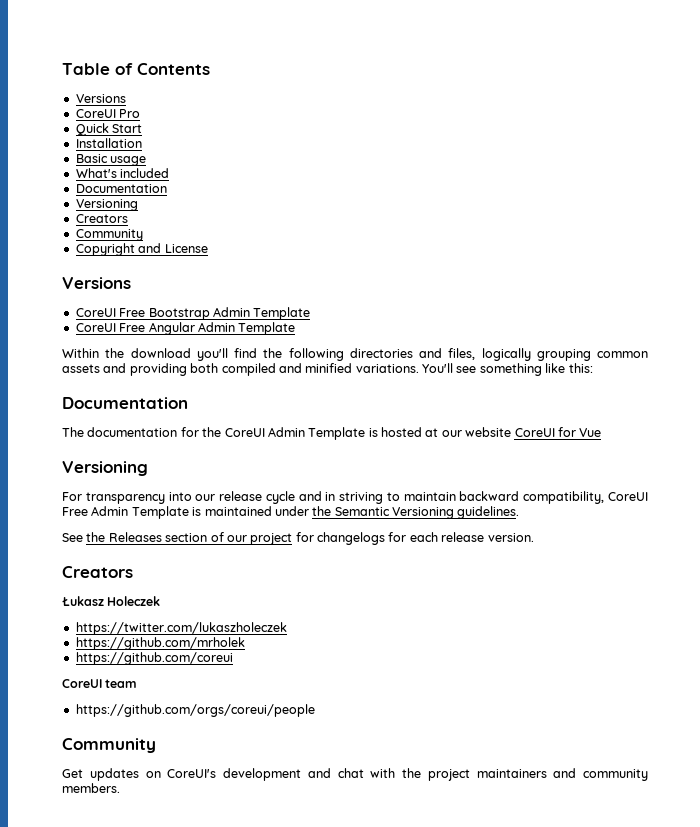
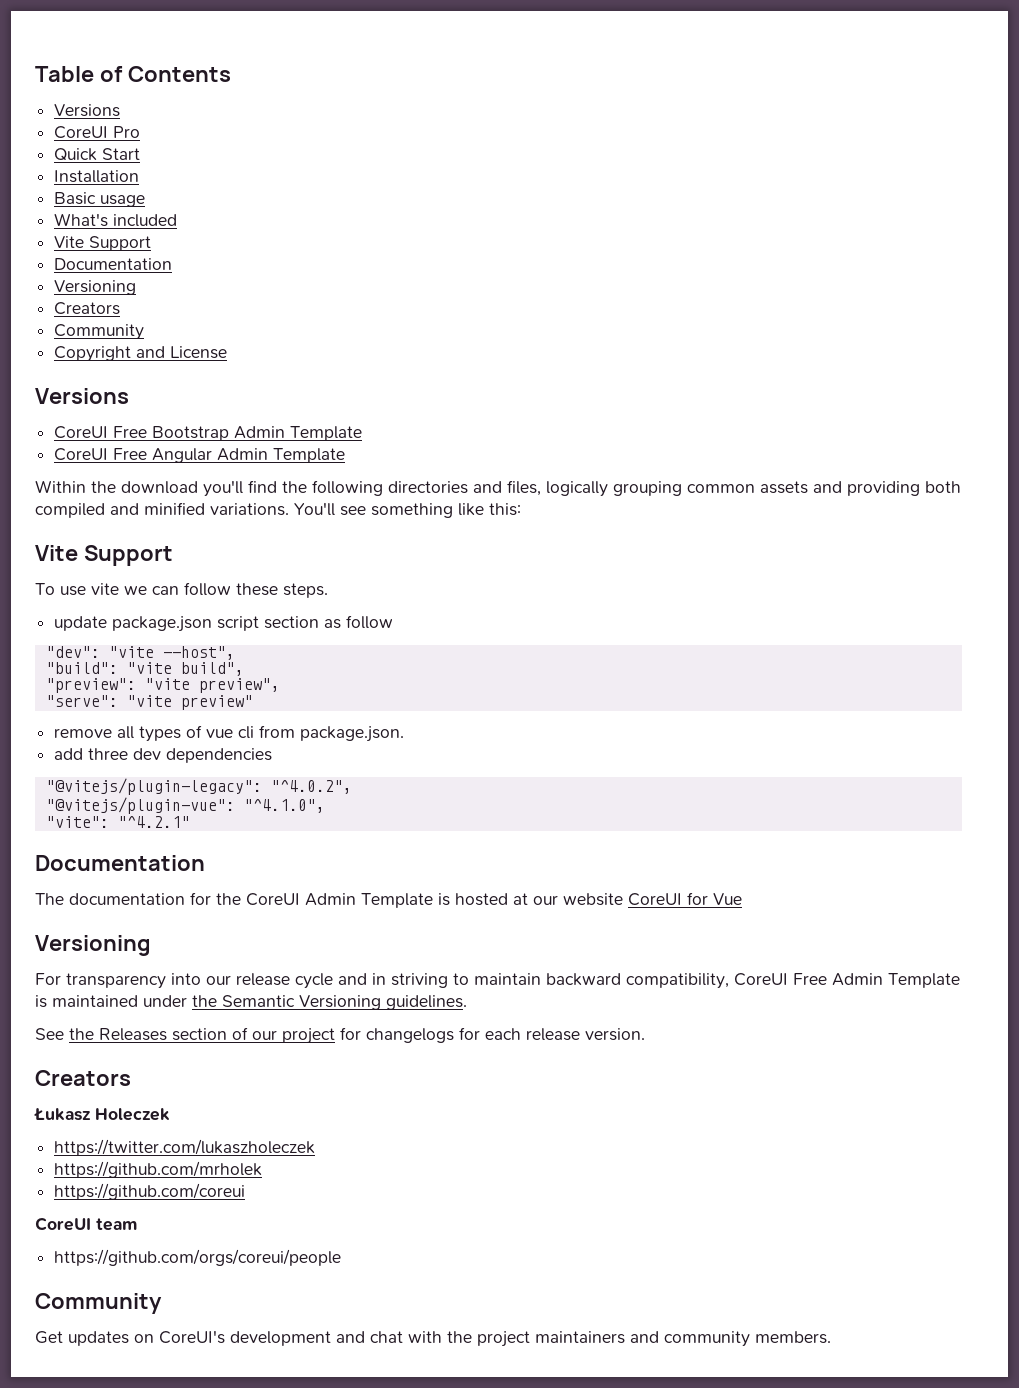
  What's included
+ Vite Support
  You'll see something like this:
+ Vite Support
+ To use vite we can follow these steps.
+ update package.json script section as follow
+ "dev": "vite --host",
+ "build": "vite build",
+ "preview": "vite preview",
+ "serve": "vite preview"
+ remove all types of vue cli from package.json.
+ add three dev dependencies
+ "@vitejs/plugin-legacy": "^4.0.2",
+ "@vitejs/plugin-vue": "^4.1.0",
+ "vite": "^4.2.1"

